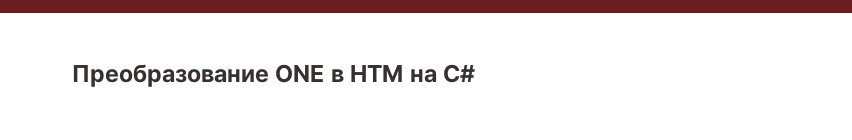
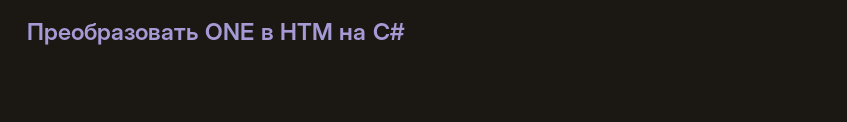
- Преобразование ONE в HTM на C#
+ Преобразовать ONE в HTM на C#

